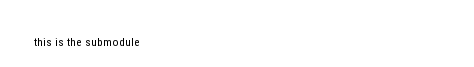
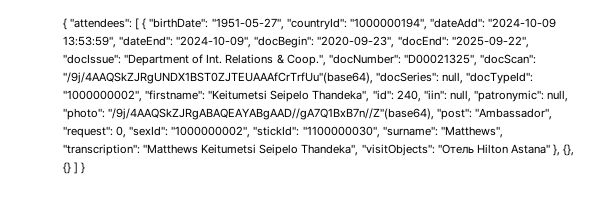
- this is the submodule
+ { "attendees": [ { "birthDate": "1951-05-27", "countryId": "1000000194", "dateAdd": "2024-10-09 13:53:59", "dateEnd": "2024-10-09", "docBegin": "2020-09-23", "docEnd": "2025-09-22", "docIssue": "Department of Int. Relations & Coop.", "docNumber": "D00021325", "docScan": "/9j/4AAQSkZJRgUNDX1BST0ZJTEUAAAfCrTrfUu"(base64), "docSeries": null, "docTypeId": "1000000002", "firstname": "Keitumetsi Seipelo Thandeka", "id": 240, "iin": null, "patronymic": null, "photo": "/9j/4AAQSkZJRgABAQEAYABgAAD//gA7Q1BxB7n//Z"(base64), "post": "Ambassador", "request": 0, "sexId": "1000000002", "stickId": "1100000030", "surname": "Matthews", "transcription": "Matthews Keitumetsi Seipelo Thandeka", "visitObjects": "Отель Hilton Astana" }, {}, {} ] }

